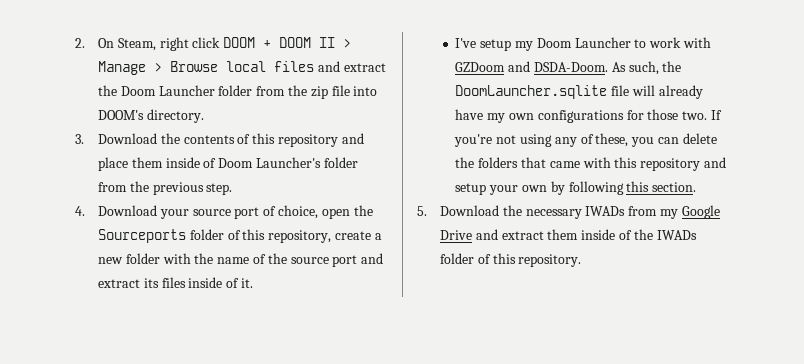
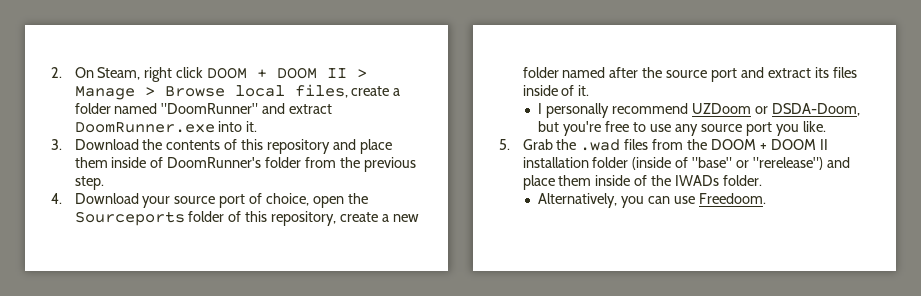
- 2. On Steam, right click DOOM + DOOM II > Manage > Browse local files and extract the Doom Launcher folder from the zip file into DOOM's directory.
+ 2. On Steam, right click DOOM + DOOM II > Manage > Browse local files, create a folder named "DoomRunner" and extract DoomRunner.exe into it.
- 3. Download the contents of this repository and place them inside of Doom Launcher's folder from the previous step.
+ 3. Download the contents of this repository and place them inside of DoomRunner's folder from the previous step.
- 4. Download your source port of choice, open the Sourceports folder of this repository, create a new folder with the name of the source port and extract its files inside of it.
+ 4. Download your source port of choice, open the Sourceports folder of this repository, create a new folder named after the source port and extract its files inside of it.
- I've setup my Doom Launcher to work with GZDoom and DSDA-Doom. As such, the DoomLauncher.sqlite file will already have my own configurations for those two. If you're not using any of these, you can delete the folders that came with this repository and setup your own by following this section.
- 5. Download the necessary IWADs from my Google Drive and extract them inside of the IWADs folder of this repository.
+ I personally recommend UZDoom or DSDA-Doom, but you're free to use any source port you like.
+ 5. Grab the .wad files from the DOOM + DOOM II installation folder (inside of "base" or "rerelease") and place them inside of the IWADs folder.
+ Alternatively, you can use Freedoom.

